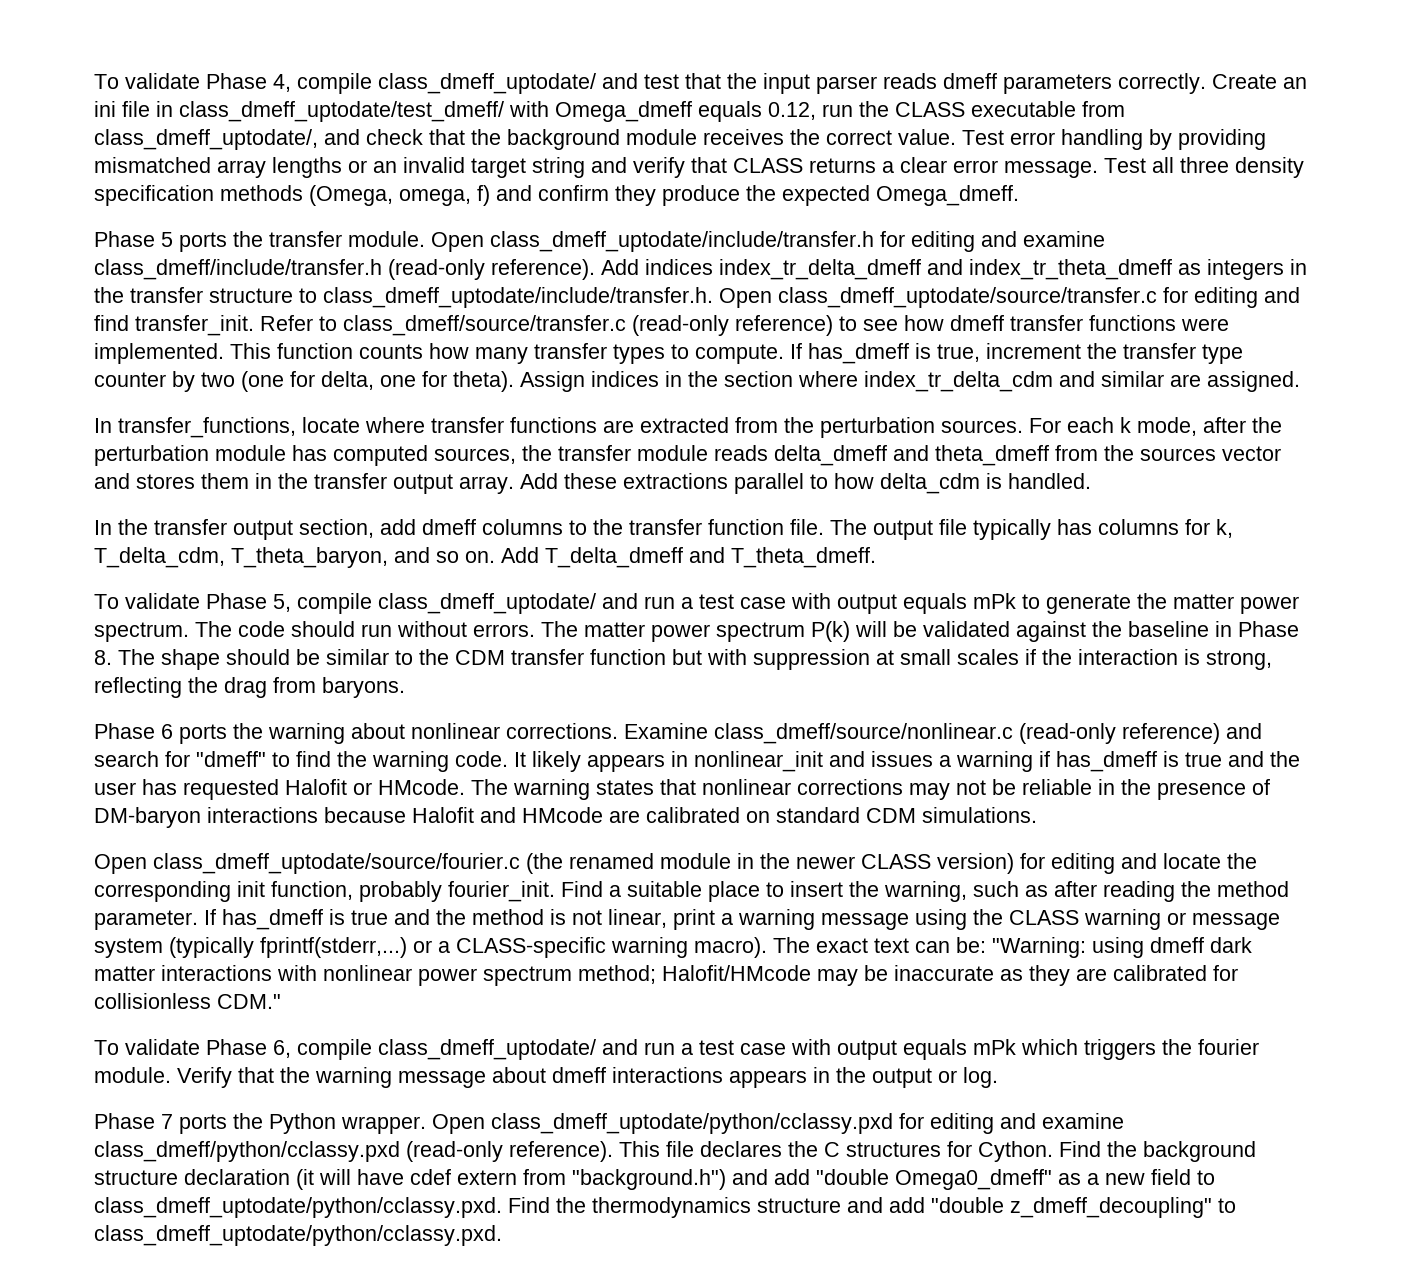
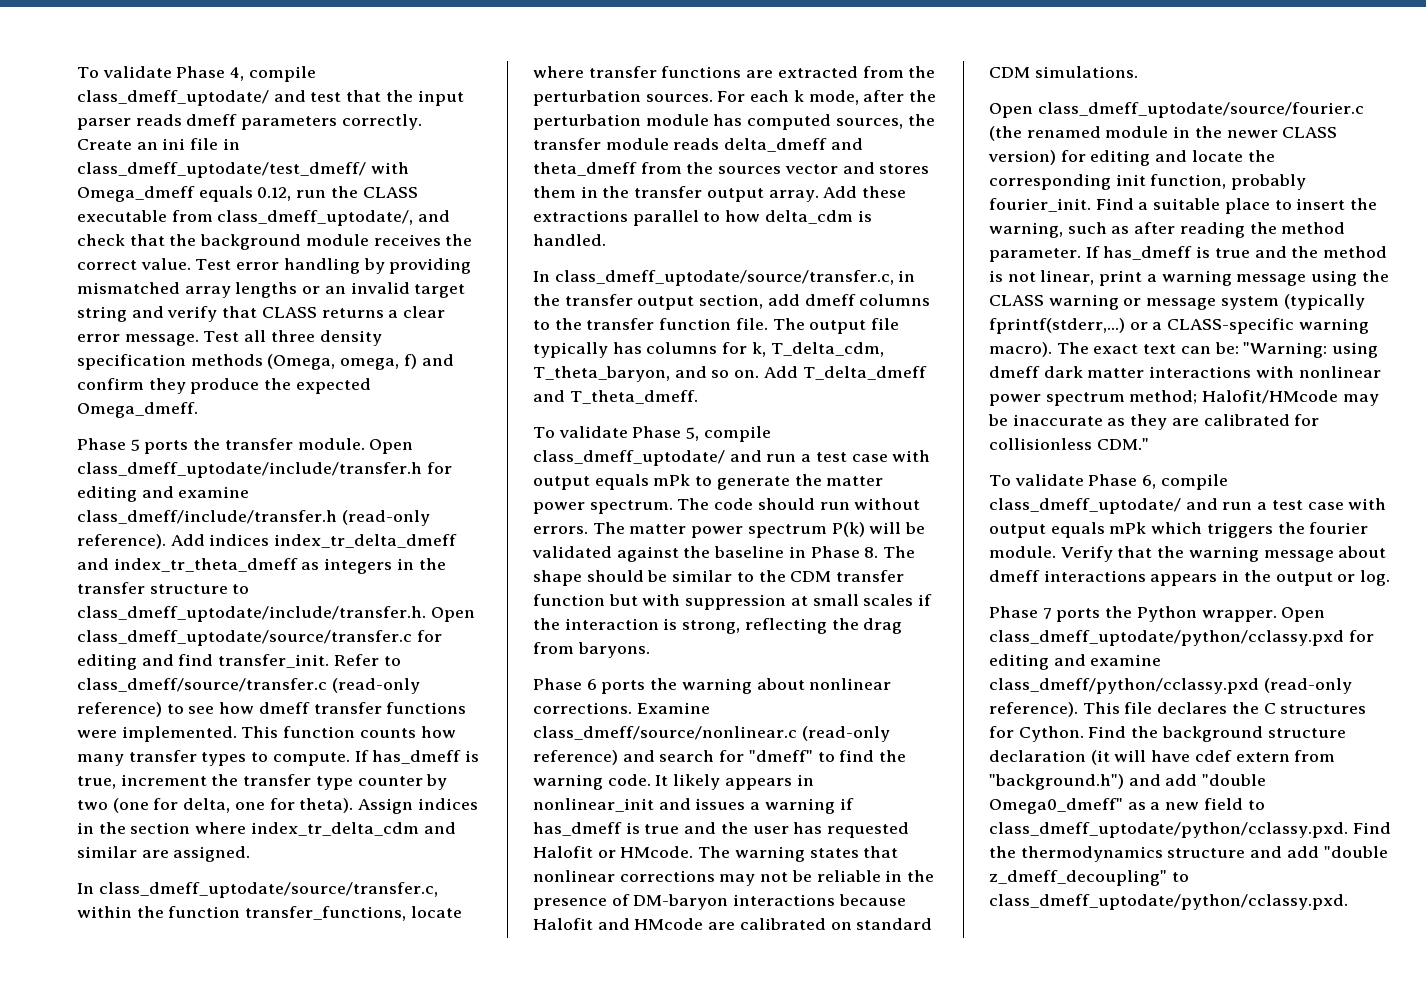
- In transfer_functions, locate where transfer functions are extracted from the perturbation sources.
+ In class_dmeff_uptodate/source/transfer.c, within the function transfer_functions, locate where transfer functions are extracted from the perturbation sources.
- In the transfer output section, add dmeff columns to the transfer function file.
+ In class_dmeff_uptodate/source/transfer.c, in the transfer output section, add dmeff columns to the transfer function file.

